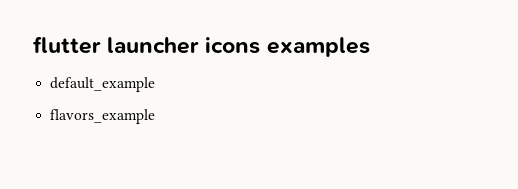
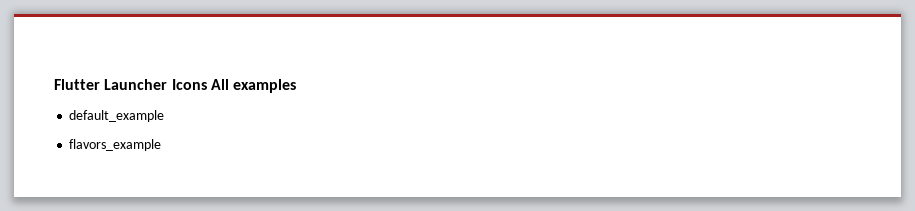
- flutter launcher icons examples
+ Flutter Launcher Icons All examples

